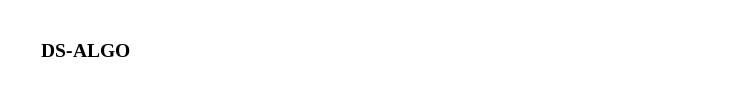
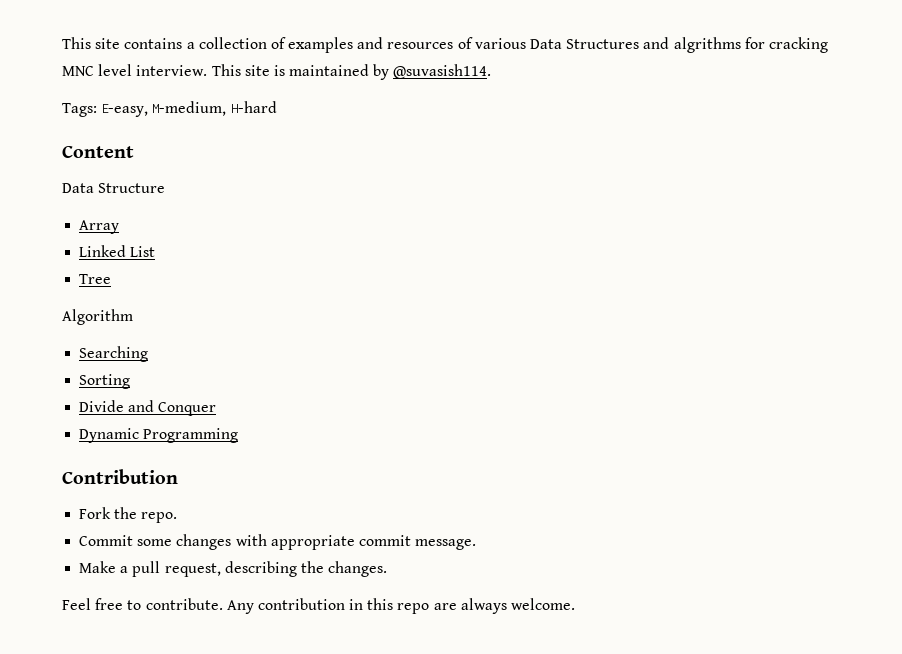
- DS-ALGO
+ This site contains a collection of examples and resources of various Data Structures and algrithms for cracking MNC level interview. This site is maintained by @suvasish114.
+ Tags: E-easy, M-medium, H-hard
+ Content
+ Data Structure
+ Array
+ Linked List
+ Tree
+ Algorithm
+ Searching
+ Sorting
+ Divide and Conquer
+ Dynamic Programming
+ Contribution
+ Fork the repo.
+ Commit some changes with appropriate commit message.
+ Make a pull request, describing the changes.
+ Feel free to contribute. Any contribution in this repo are always welcome.

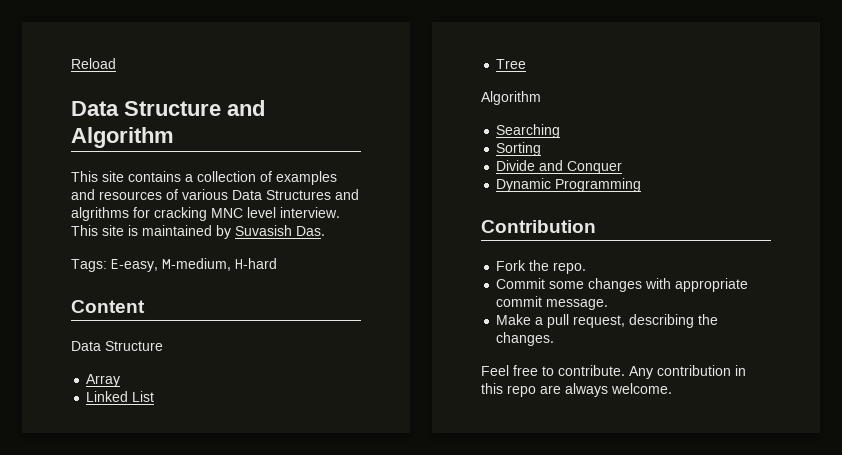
+ Reload
+ Data Structure and Algorithm
- This site is maintained by @suvasish114.
+ This site is maintained by Suvasish Das.

